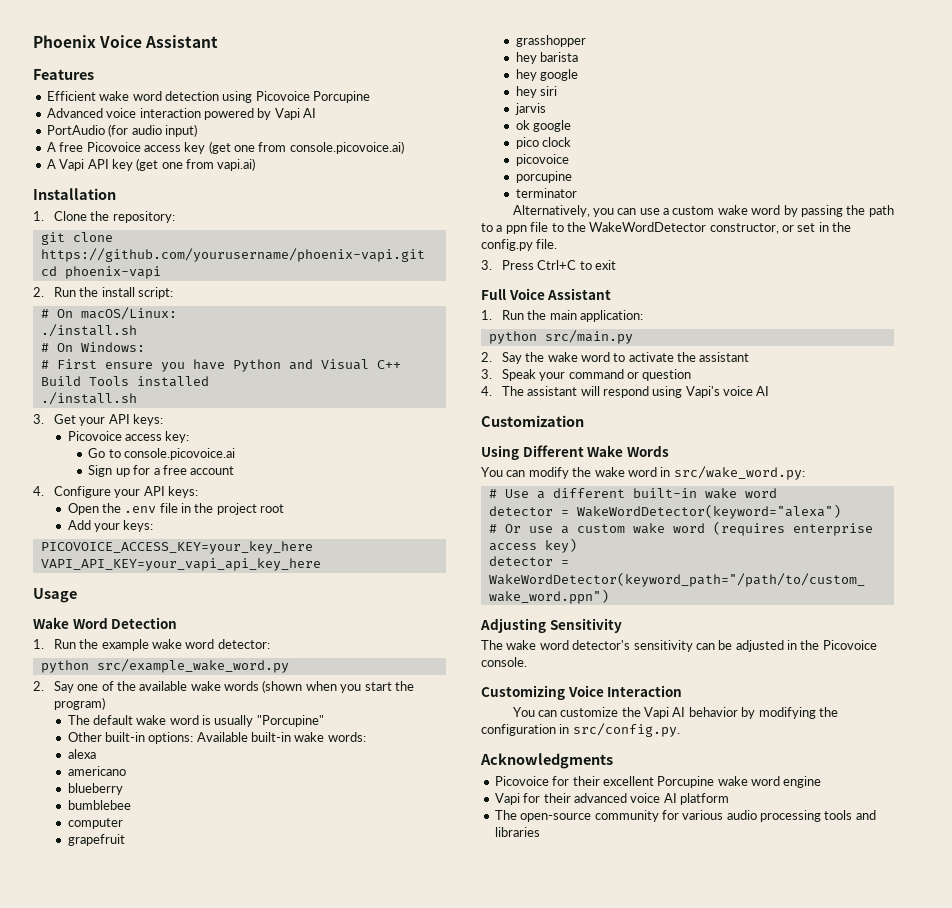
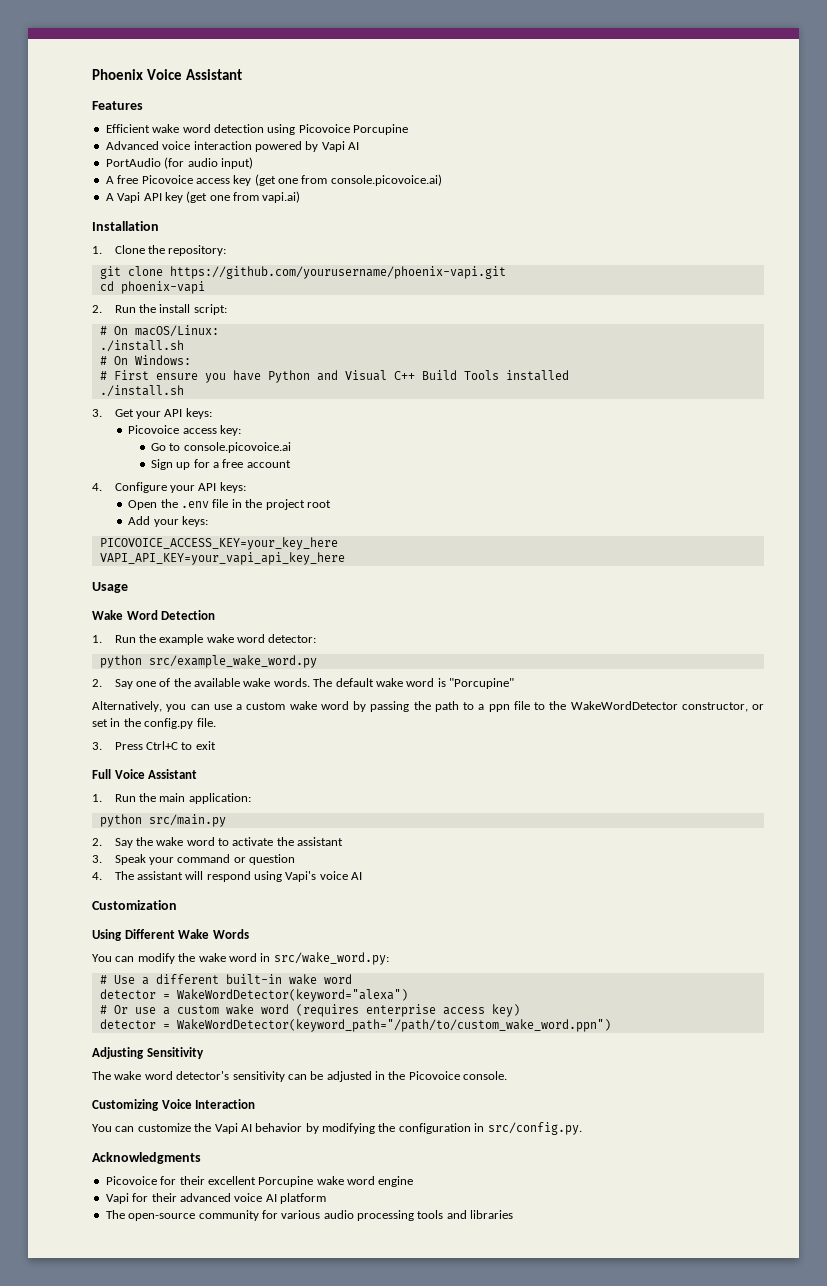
- 2. Say one of the available wake words (shown when you start the program)
- The default wake word is usually "Porcupine"
+ 2. Say one of the available wake words. The default wake word is "Porcupine"
- Other built-in options: Available built-in wake words:
- alexa
- americano
- blueberry
- bumblebee
- computer
- grapefruit
- grasshopper
- hey barista
- hey google
- hey siri
- jarvis
- ok google
- pico clock
- picovoice
- porcupine
- terminator

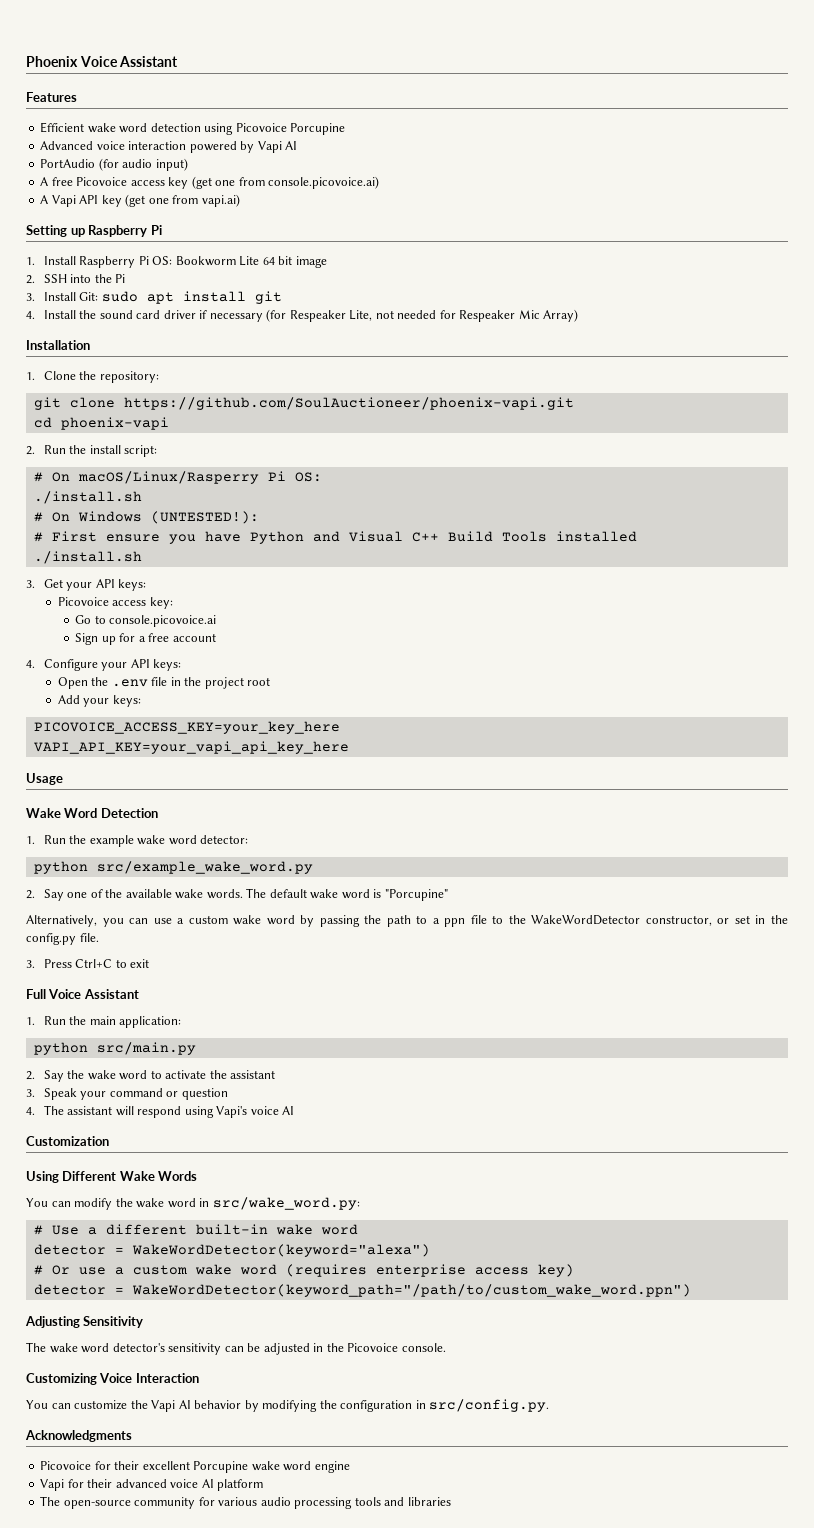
+ Setting up Raspberry Pi
+ 1. Install Raspberry Pi OS: Bookworm Lite 64 bit image
+ 2. SSH into the Pi
+ 3. Install Git: sudo apt install git
+ 4. Install the sound card driver if necessary (for Respeaker Lite, not needed for Respeaker Mic Array)
- git clone https://github.com/yourusername/phoenix-vapi.git
+ git clone https://github.com/SoulAuctioneer/phoenix-vapi.git
- # On macOS/Linux:
+ # On macOS/Linux/Rasperry Pi OS:
- # On Windows:
+ # On Windows (UNTESTED!):

